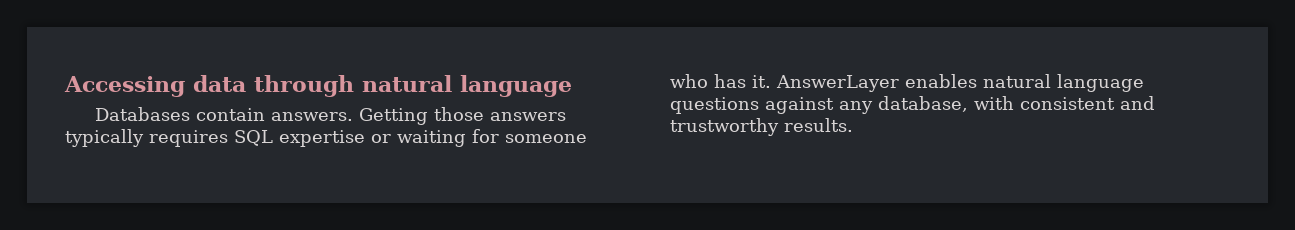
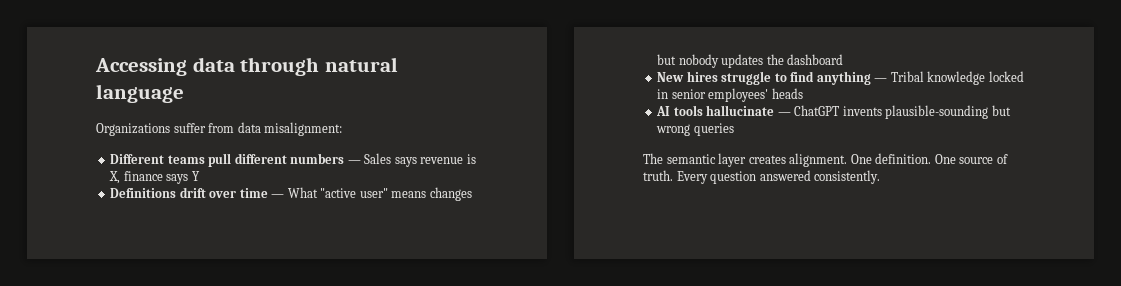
- Databases contain answers. Getting those answers typically requires SQL expertise or waiting for someone who has it. AnswerLayer enables natural language questions against any database, with consistent and trustworthy results.
+ Organizations suffer from data misalignment:
+ Different teams pull different numbers — Sales says revenue is X, finance says Y
+ Definitions drift over time — What "active user" means changes but nobody updates the dashboard
+ New hires struggle to find anything — Tribal knowledge locked in senior employees' heads
+ AI tools hallucinate — ChatGPT invents plausible-sounding but wrong queries
+ The semantic layer creates alignment. One definition. One source of truth. Every question answered consistently.

